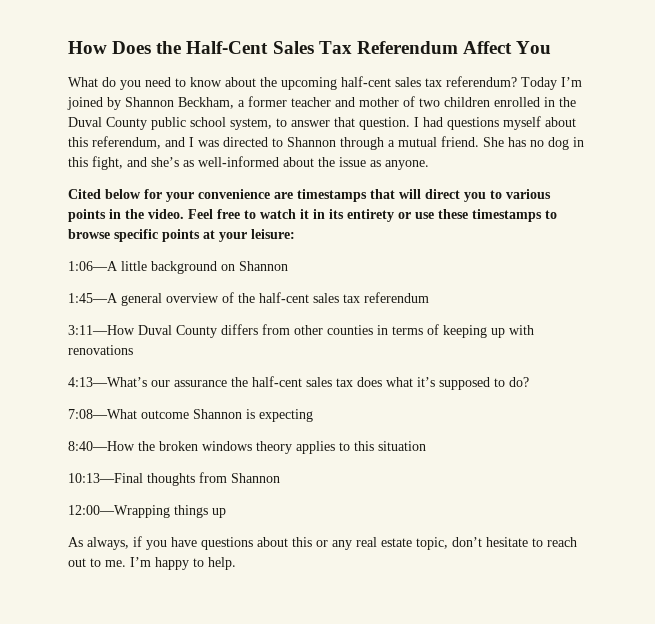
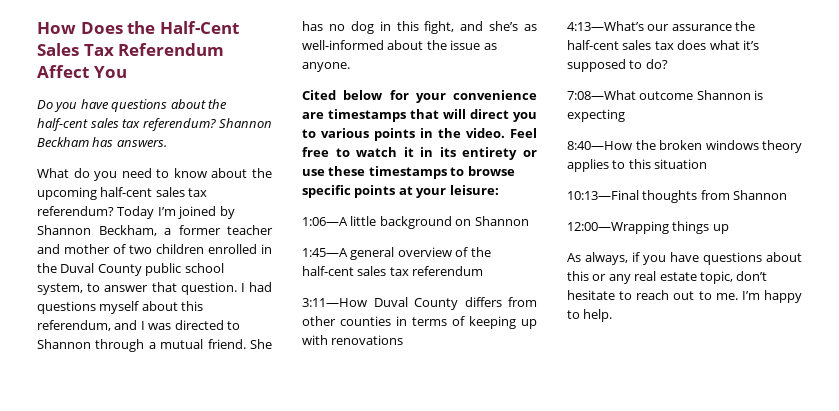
+ Do you have questions about the half-cent sales tax referendum? Shannon Beckham has answers.

